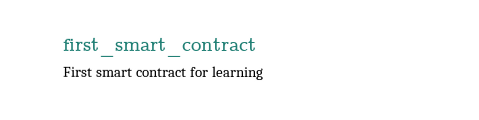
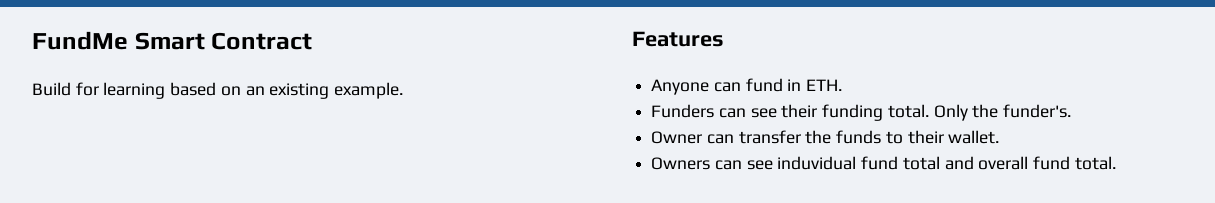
- first_smart_contract
- First smart contract for learning
+ FundMe Smart Contract
+ Build for learning based on an existing example.
+ Features
+ Anyone can fund in ETH.
+ Funders can see their funding total. Only the funder's.
+ Owner can transfer the funds to their wallet.
+ Owners can see induvidual fund total and overall fund total.

